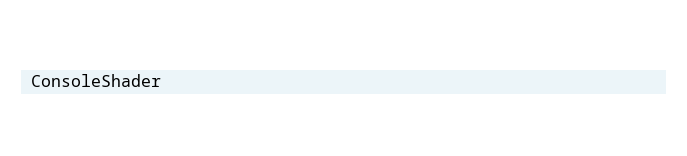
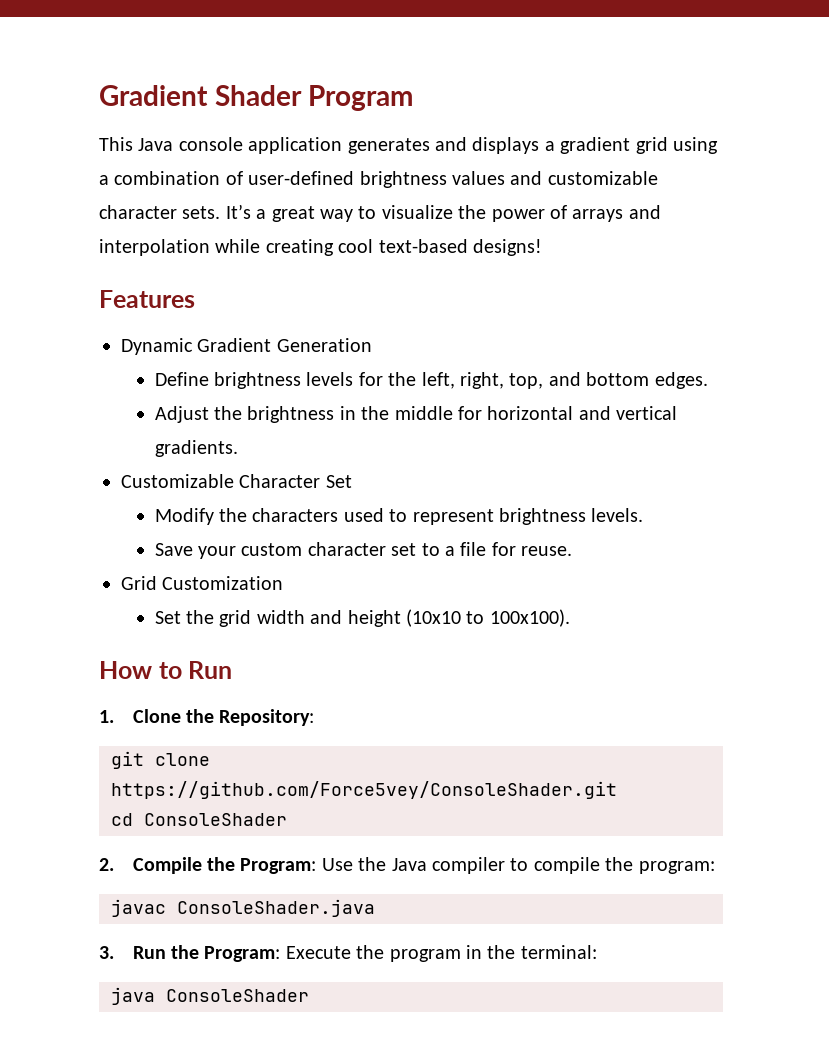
- ConsoleShader
+ Gradient Shader Program
+ This Java console application generates and displays a gradient grid using a combination of user-defined brightness values and customizable character sets. It’s a great way to visualize the power of arrays and interpolation while creating cool text-based designs!
+ Features
+ Dynamic Gradient Generation
+ Define brightness levels for the left, right, top, and bottom edges.
+ Adjust the brightness in the middle for horizontal and vertical gradients.
+ Customizable Character Set
+ Modify the characters used to represent brightness levels.
+ Save your custom character set to a file for reuse.
+ Grid Customization
+ Set the grid width and height (10x10 to 100x100).
+ How to Run
+ 1. Clone the Repository:
+ git clone https://github.com/Force5vey/ConsoleShader.git
+ cd ConsoleShader
+ 2. Compile the Program: Use the Java compiler to compile the program:
+ javac ConsoleShader.java
+ 3. Run the Program: Execute the program in the terminal:
+ java ConsoleShader

